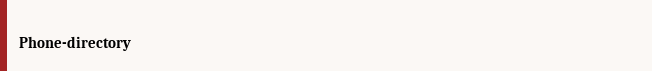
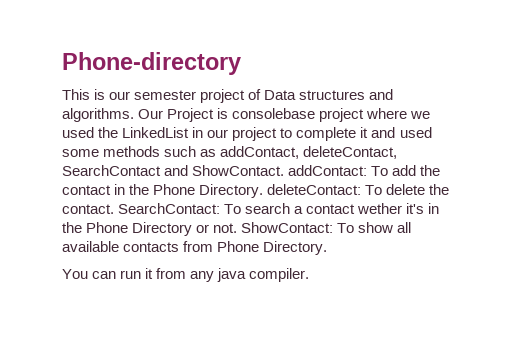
+ This is our semester project of Data structures and algorithms. Our Project is consolebase project where we used the LinkedList in our project to complete it and used some methods such as addContact, deleteContact, SearchContact and ShowContact. addContact: To add the contact in the Phone Directory. deleteContact: To delete the contact. SearchContact: To search a contact wether it's in the Phone Directory or not. ShowContact: To show all available contacts from Phone Directory.
+ You can run it from any java compiler.

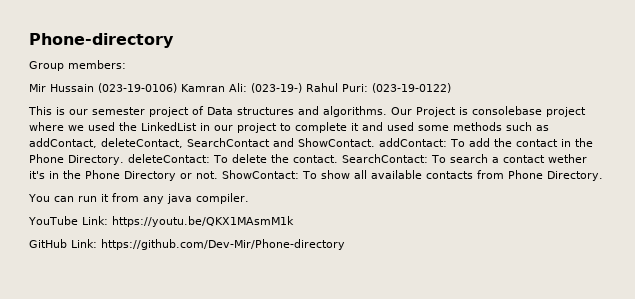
+ Group members:
+ Mir Hussain (023-19-0106) Kamran Ali: (023-19-) Rahul Puri: (023-19-0122)
+ YouTube Link: https://youtu.be/QKX1MAsmM1k
+ GitHub Link: https://github.com/Dev-Mir/Phone-directory

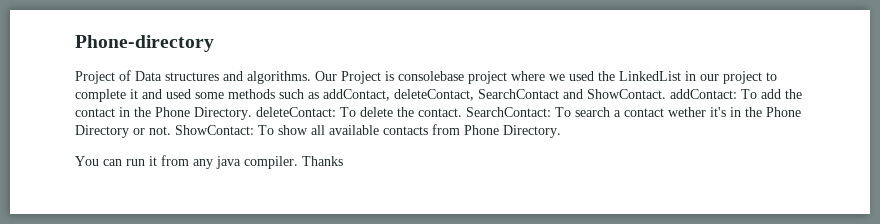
- Group members:
- Mir Hussain (023-19-0106) Kamran Ali: (023-19-) Rahul Puri: (023-19-0122)
- This is our semester project of Data structures and algorithms.
+ Project of Data structures and algorithms.
- You can run it from any java compiler.
- YouTube Link: https://youtu.be/QKX1MAsmM1k
- GitHub Link: https://github.com/Dev-Mir/Phone-directory
+ You can run it from any java compiler. Thanks

